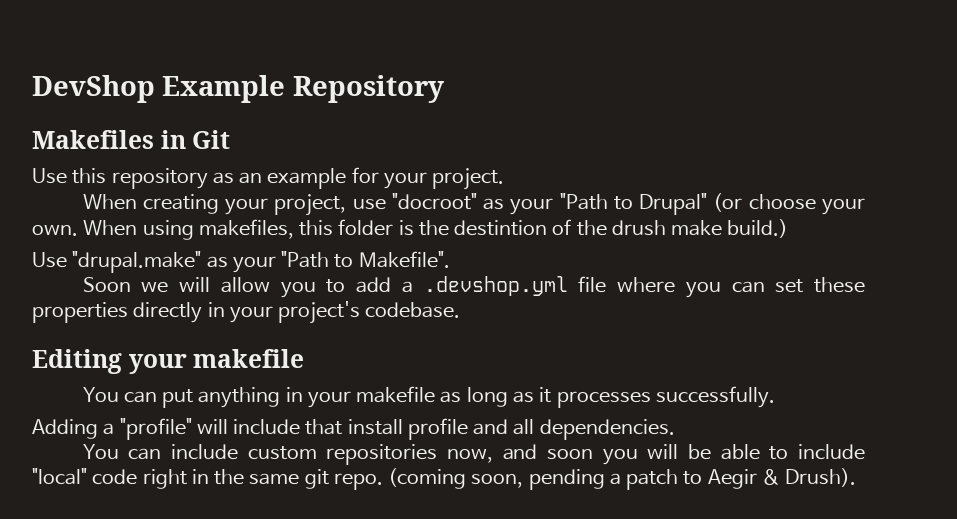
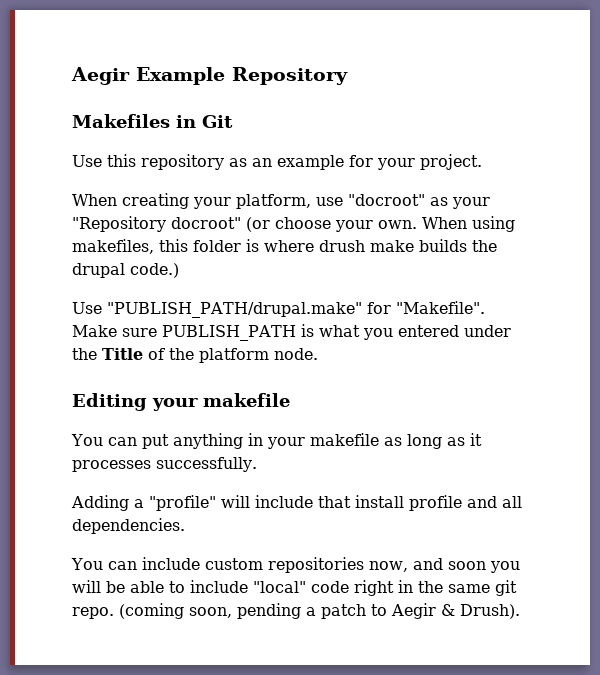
- DevShop Example Repository
+ Aegir Example Repository
- When creating your project, use "docroot" as your "Path to Drupal" (or choose your own.
+ When creating your platform, use "docroot" as your "Repository docroot" (or choose your own.
- When using makefiles, this folder is the destintion of the drush make build.)
- Use "drupal.make" as your "Path to Makefile".
- Soon we will allow you to add a .devshop.yml file where you can set these properties directly in your project's codebase.
+ When using makefiles, this folder is where drush make builds the drupal code.)
+ Use "PUBLISH_PATH/drupal.make" for "Makefile". Make sure PUBLISH_PATH is what you entered under the Title of the platform node.

